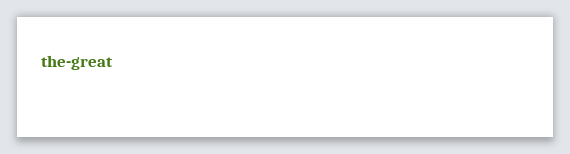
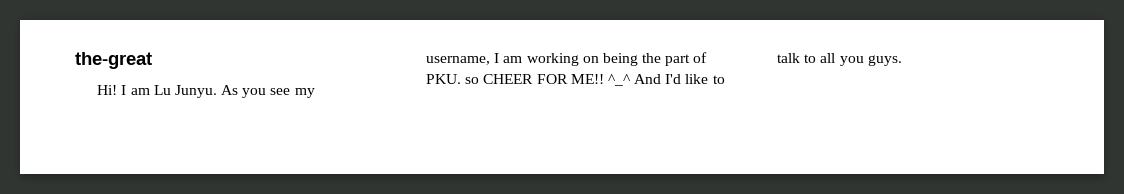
+ Hi! I am Lu Junyu. As you see my username, I am working on being the part of PKU. so CHEER FOR ME!! ^_^ And I'd like to talk to all you guys.

